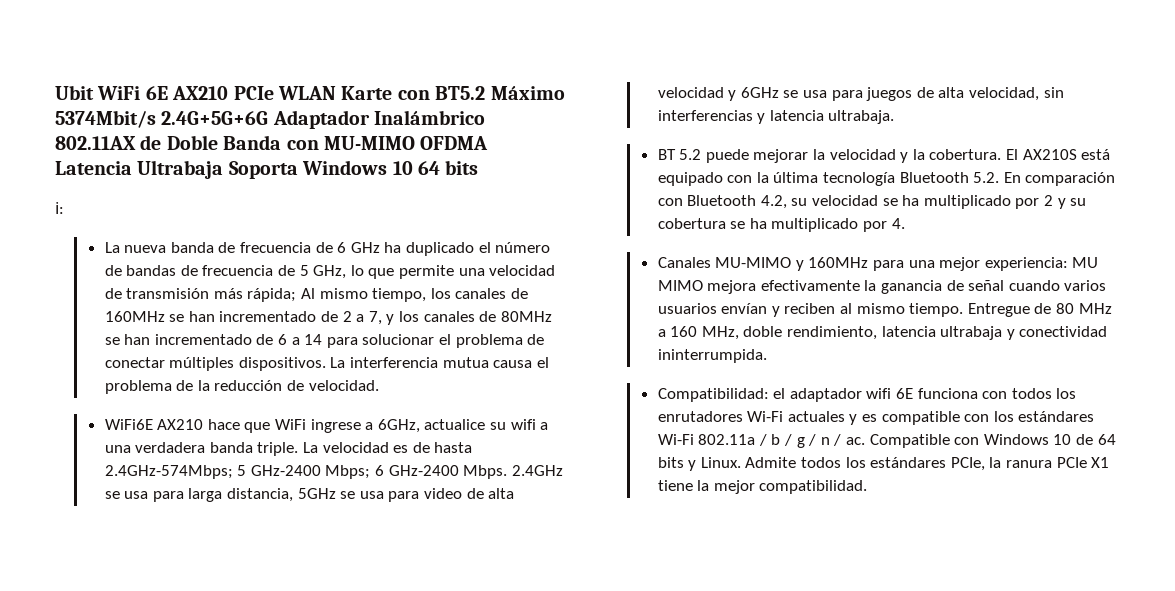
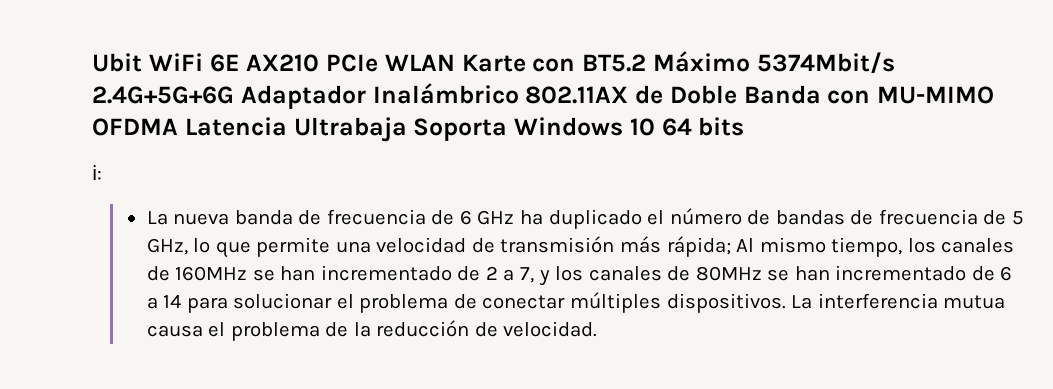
- WiFi6E AX210 hace que WiFi ingrese a 6GHz, actualice su wifi a una verdadera banda triple. La velocidad es de hasta 2.4GHz-574Mbps; 5 GHz-2400 Mbps; 6 GHz-2400 Mbps. 2.4GHz se usa para larga distancia, 5GHz se usa para video de alta velocidad y 6GHz se usa para juegos de alta velocidad, sin interferencias y latencia ultrabaja.
- BT 5.2 puede mejorar la velocidad y la cobertura. El AX210S está equipado con la última tecnología Bluetooth 5.2. En comparación con Bluetooth 4.2, su velocidad se ha multiplicado por 2 y su cobertura se ha multiplicado por 4.
- Canales MU-MIMO y 160MHz para una mejor experiencia: MU MIMO mejora efectivamente la ganancia de señal cuando varios usuarios envían y reciben al mismo tiempo. Entregue de 80 MHz a 160 MHz, doble rendimiento, latencia ultrabaja y conectividad ininterrumpida.
- Compatibilidad: el adaptador wifi 6E funciona con todos los enrutadores Wi-Fi actuales y es compatible con los estándares Wi-Fi 802.11a / b / g / n / ac. Compatible con Windows 10 de 64 bits y Linux. Admite todos los estándares PCIe, la ranura PCIe X1 tiene la mejor compatibilidad.

